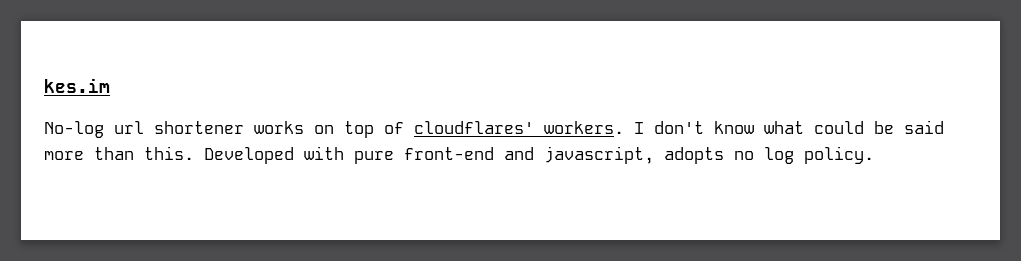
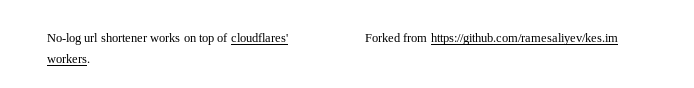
- kes.im
- No-log url shortener works on top of cloudflares' workers. I don't know what could be said more than this. Developed with pure front-end and javascript, adopts no log policy.
+ No-log url shortener works on top of cloudflares' workers.
+ Forked from https://github.com/ramesaliyev/kes.im

